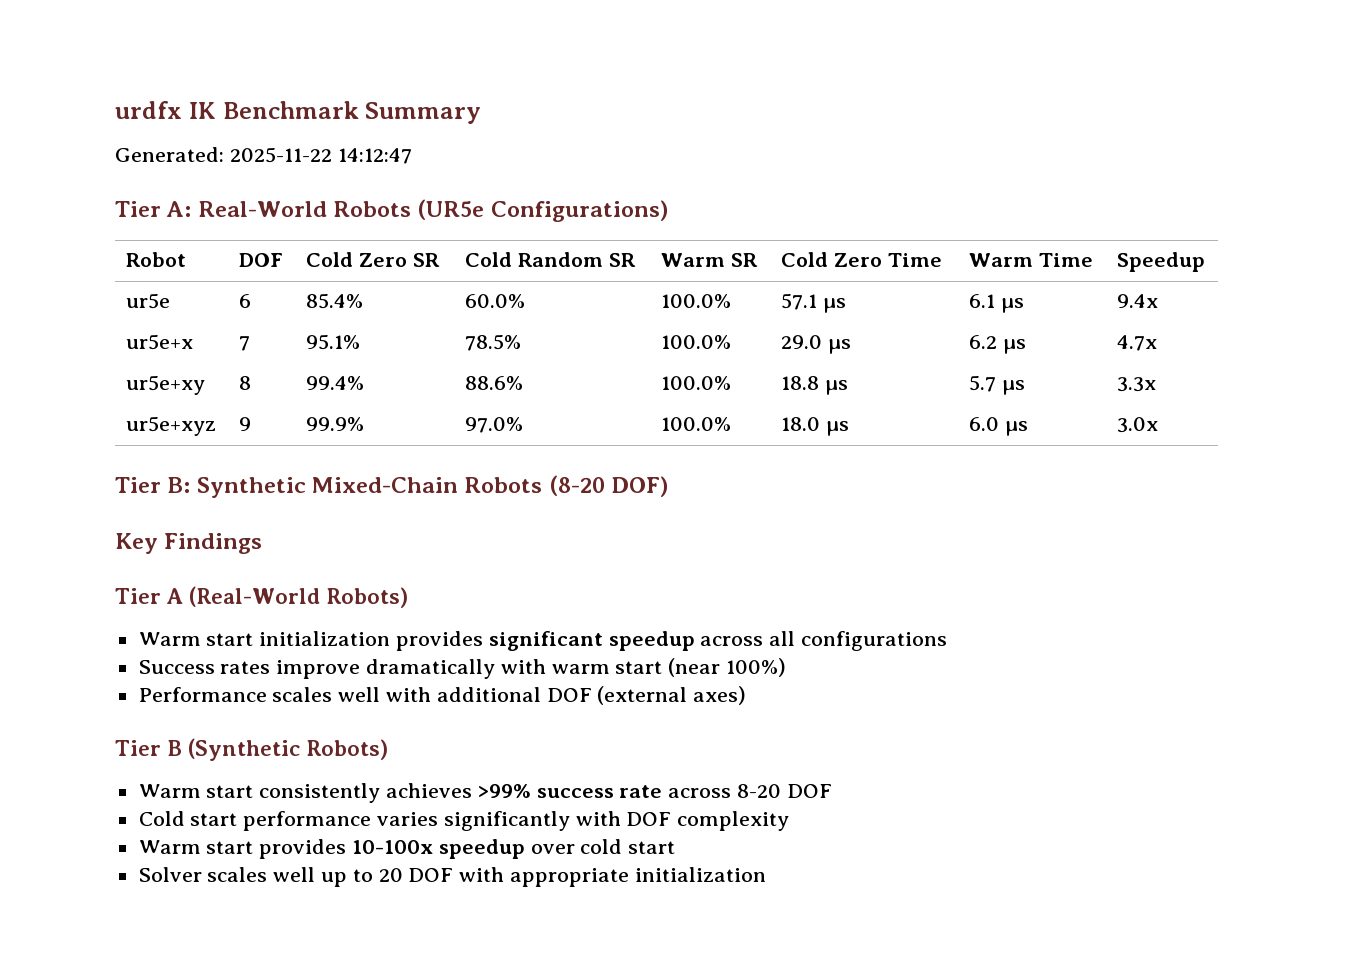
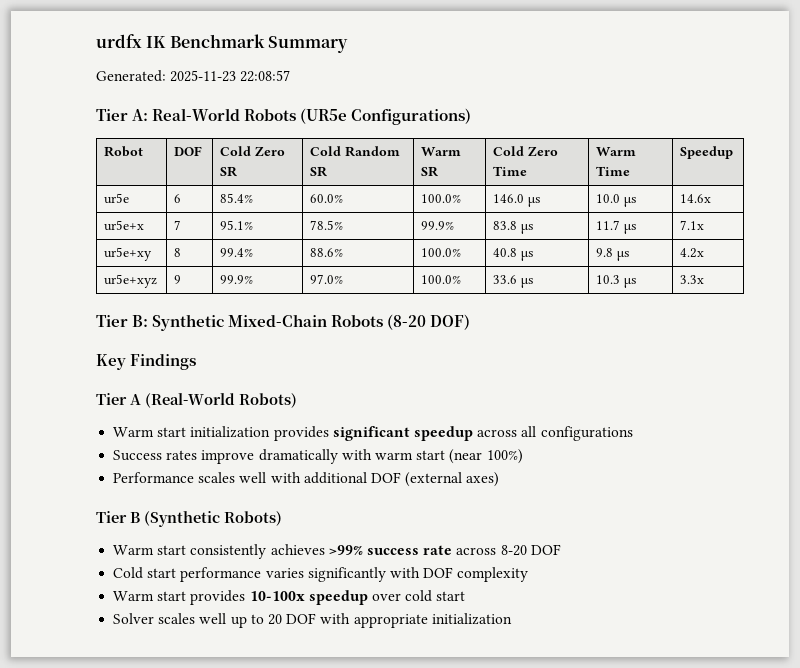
- Generated: 2025-11-22 14:12:47
+ Generated: 2025-11-23 22:08:57
- ur5e | 6 | 85.4% | 60.0% | 100.0% | 57.1 µs | 6.1 µs | 9.4x
+ ur5e | 6 | 85.4% | 60.0% | 100.0% | 146.0 µs | 10.0 µs | 14.6x
- ur5e+x | 7 | 95.1% | 78.5% | 100.0% | 29.0 µs | 6.2 µs | 4.7x
+ ur5e+x | 7 | 95.1% | 78.5% | 99.9% | 83.8 µs | 11.7 µs | 7.1x
- ur5e+xy | 8 | 99.4% | 88.6% | 100.0% | 18.8 µs | 5.7 µs | 3.3x
+ ur5e+xy | 8 | 99.4% | 88.6% | 100.0% | 40.8 µs | 9.8 µs | 4.2x
- ur5e+xyz | 9 | 99.9% | 97.0% | 100.0% | 18.0 µs | 6.0 µs | 3.0x
+ ur5e+xyz | 9 | 99.9% | 97.0% | 100.0% | 33.6 µs | 10.3 µs | 3.3x

